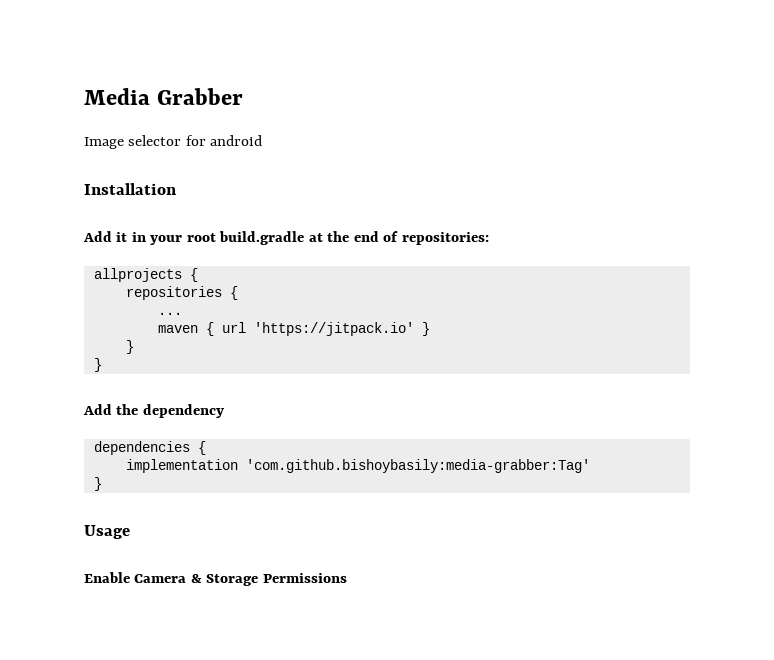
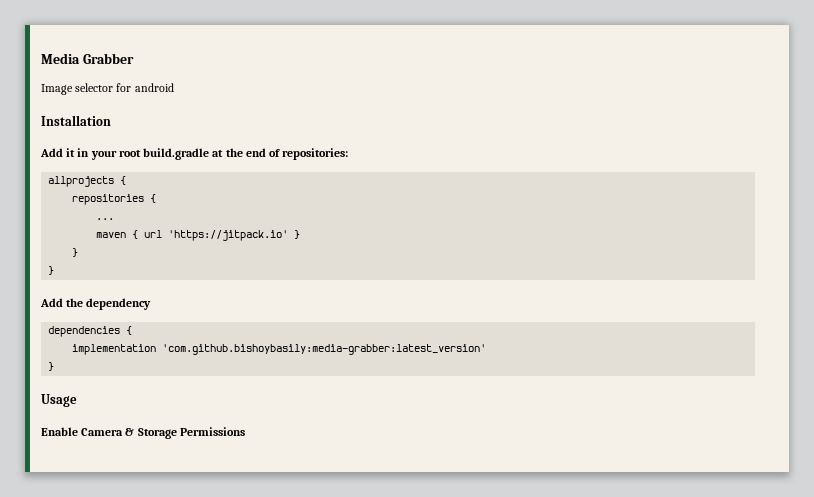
- implementation 'com.github.bishoybasily:media-grabber:Tag'
+ implementation 'com.github.bishoybasily:media-grabber:latest_version'

